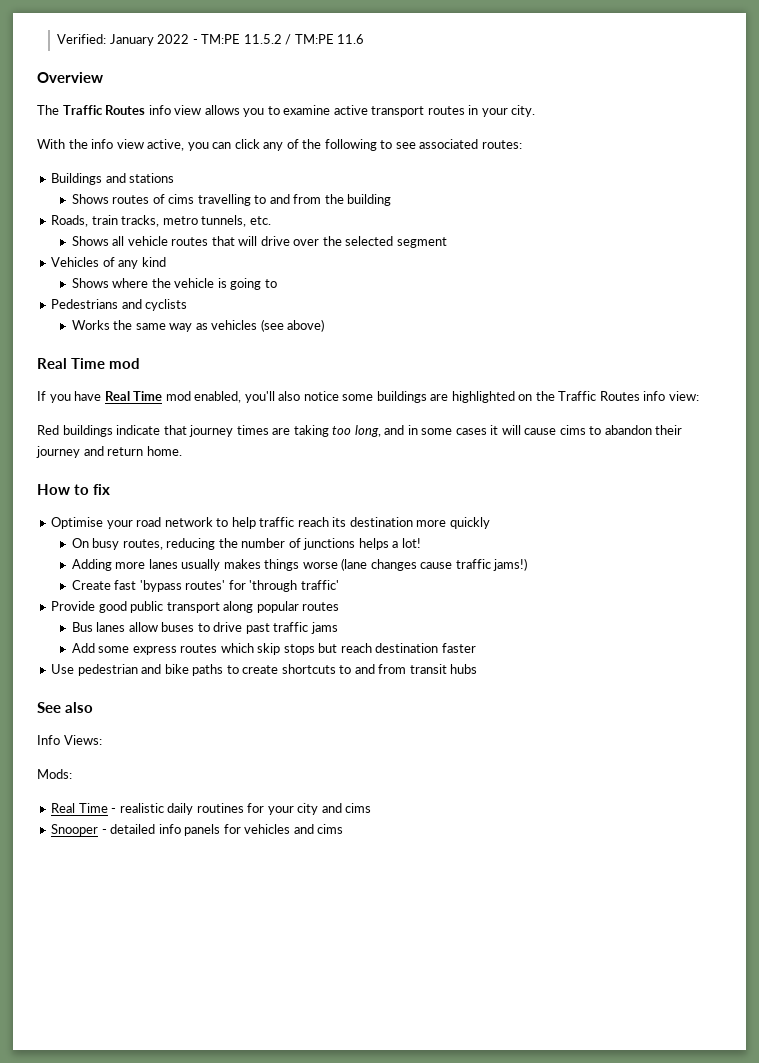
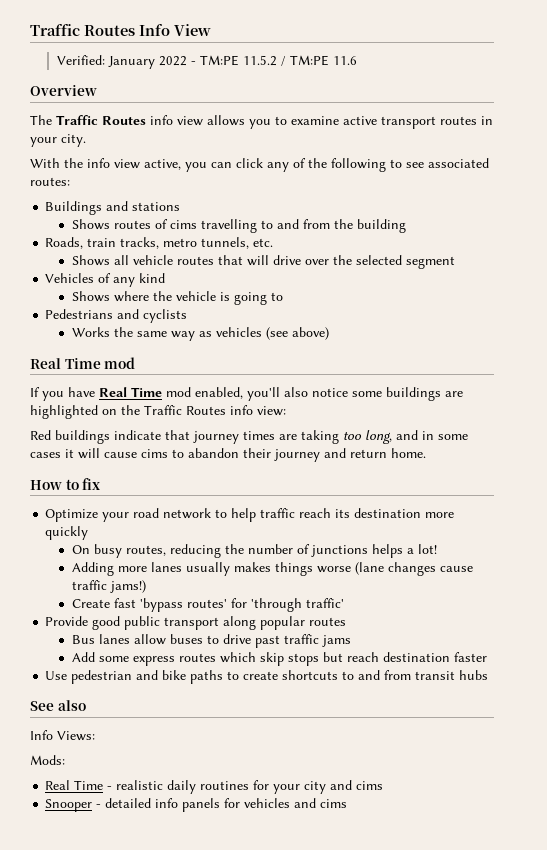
+ Traffic Routes Info View
- Optimise your road network to help traffic reach its destination more quickly
+ Optimize your road network to help traffic reach its destination more quickly

